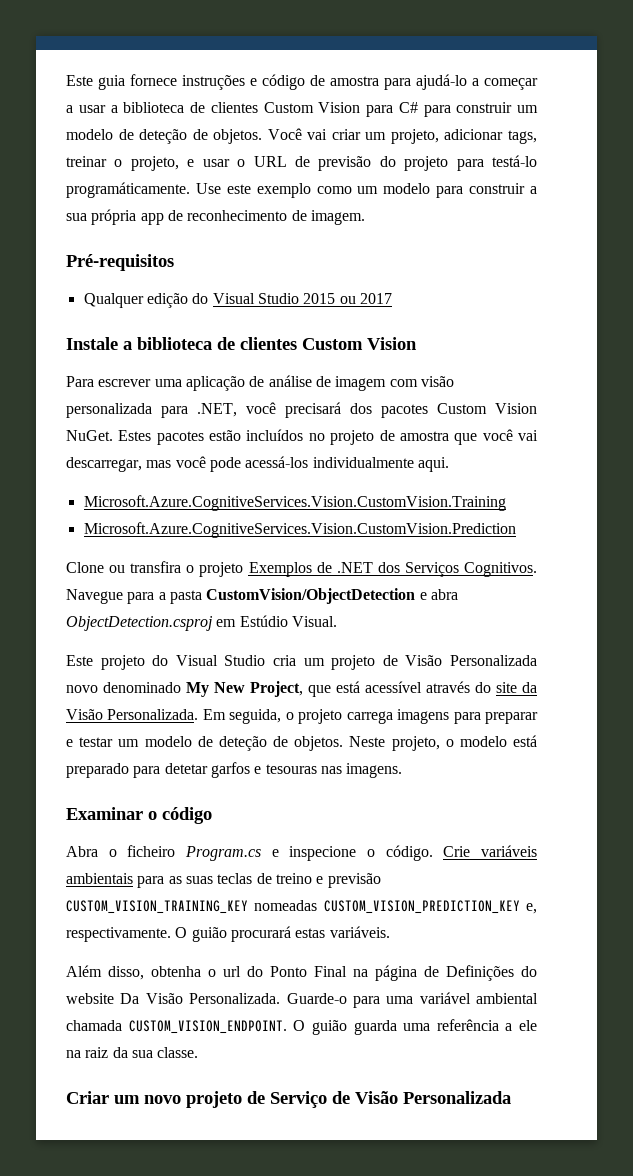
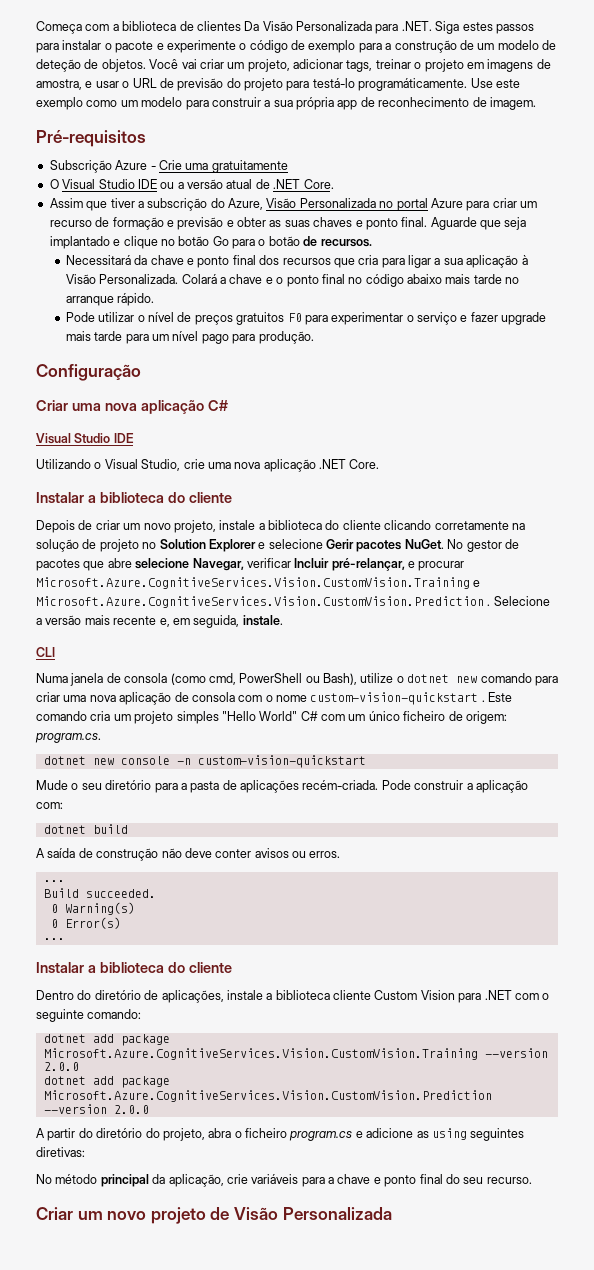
- Este guia fornece instruções e código de amostra para ajudá-lo a começar a usar a biblioteca de clientes Custom Vision para C# para construir um modelo de deteção de objetos.
+ Começa com a biblioteca de clientes Da Visão Personalizada para .NET. Siga estes passos para instalar o pacote e experimente o código de exemplo para a construção de um modelo de deteção de objetos.
- Você vai criar um projeto, adicionar tags, treinar o projeto, e usar o URL de previsão do projeto para testá-lo programáticamente.
+ Você vai criar um projeto, adicionar tags, treinar o projeto em imagens de amostra, e usar o URL de previsão do projeto para testá-lo programáticamente.
- Qualquer edição do Visual Studio 2015 ou 2017
- Instale a biblioteca de clientes Custom Vision
- Para escrever uma aplicação de análise de imagem com visão personalizada para .NET, você precisará dos pacotes Custom Vision NuGet. Estes pacotes estão incluídos no projeto de amostra que você vai descarregar, mas você pode acessá-los individualmente aqui.
- Microsoft.Azure.CognitiveServices.Vision.CustomVision.Training
- Microsoft.Azure.CognitiveServices.Vision.CustomVision.Prediction
- Clone ou transfira o projeto Exemplos de .NET dos Serviços Cognitivos. Navegue para a pasta CustomVision/ObjectDetection e abra ObjectDetection.csproj em Estúdio Visual.
- Este projeto do Visual Studio cria um projeto de Visão Personalizada novo denominado My New Project, que está acessível através do site da Visão Personalizada. Em seguida, o projeto carrega imagens para preparar e testar um modelo de deteção de objetos. Neste projeto, o modelo está preparado para detetar garfos e tesouras nas imagens.
- Examinar o código
- Abra o ficheiro Program.cs e inspecione o código. Crie variáveis ambientais para as suas teclas de treino e previsão CUSTOM_VISION_TRAINING_KEY nomeadas CUSTOM_VISION_PREDICTION_KEY e, respectivamente. O guião procurará estas variáveis.
- Além disso, obtenha o url do Ponto Final na página de Definições do website Da Visão Personalizada. Guarde-o para uma variável ambiental chamada CUSTOM_VISION_ENDPOINT. O guião guarda uma referência a ele na raiz da sua classe.
+ Subscrição Azure - Crie uma gratuitamente
+ O Visual Studio IDE ou a versão atual de .NET Core.
+ Assim que tiver a subscrição do Azure, Visão Personalizada no portal Azure para criar um recurso de formação e previsão e obter as suas chaves e ponto final. Aguarde que seja implantado e clique no botão Go para o botão de recursos.
+ Necessitará da chave e ponto final dos recursos que cria para ligar a sua aplicação à Visão Personalizada. Colará a chave e o ponto final no código abaixo mais tarde no arranque rápido.
+ Pode utilizar o nível de preços gratuitos F0 para experimentar o serviço e fazer upgrade mais tarde para um nível pago para produção.
+ Configuração
+ Criar uma nova aplicação C#
+ Visual Studio IDE
+ Utilizando o Visual Studio, crie uma nova aplicação .NET Core.
+ Instalar a biblioteca do cliente
+ Depois de criar um novo projeto, instale a biblioteca do cliente clicando corretamente na solução de projeto no Solution Explorer e selecione Gerir pacotes NuGet. No gestor de pacotes que abre selecione Navegar, verificar Incluir pré-relançar, e procurar Microsoft.Azure.CognitiveServices.Vision.CustomVision.Training e Microsoft.Azure.CognitiveServices.Vision.CustomVision.Prediction . Selecione a versão mais recente e, em seguida, instale.
+ CLI
+ Numa janela de consola (como cmd, PowerShell ou Bash), utilize o dotnet new comando para criar uma nova aplicação de consola com o nome custom-vision-quickstart . Este comando cria um projeto simples "Hello World" C# com um único ficheiro de origem: program.cs.
+ dotnet new console -n custom-vision-quickstart
+ Mude o seu diretório para a pasta de aplicações recém-criada. Pode construir a aplicação com:
+ dotnet build
+ A saída de construção não deve conter avisos ou erros.
+ ...
+ Build succeeded.
+ 0 Warning(s)
+ 0 Error(s)
+ ...
+ Instalar a biblioteca do cliente
+ Dentro do diretório de aplicações, instale a biblioteca cliente Custom Vision para .NET com o seguinte comando:
+ dotnet add package Microsoft.Azure.CognitiveServices.Vision.CustomVision.Training --version 2.0.0
+ dotnet add package Microsoft.Azure.CognitiveServices.Vision.CustomVision.Prediction --version 2.0.0
+ A partir do diretório do projeto, abra o ficheiro program.cs e adicione as using seguintes diretivas:
+ No método principal da aplicação, crie variáveis para a chave e ponto final do seu recurso.
- Criar um novo projeto de Serviço de Visão Personalizada
+ Criar um novo projeto de Visão Personalizada

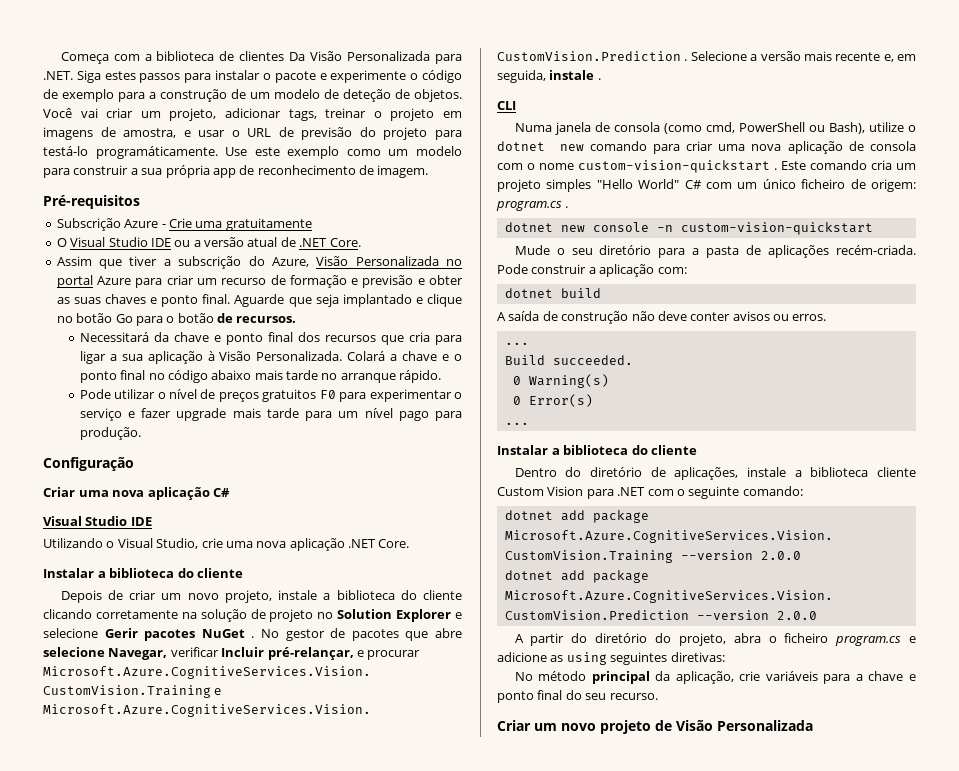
- Depois de criar um novo projeto, instale a biblioteca do cliente clicando corretamente na solução de projeto no Solution Explorer e selecione Gerir pacotes NuGet.
+ Depois de criar um novo projeto, instale a biblioteca do cliente clicando corretamente na solução de projeto no Solution Explorer e selecione Gerir pacotes NuGet .
- Selecione a versão mais recente e, em seguida, instale.
+ Selecione a versão mais recente e, em seguida, instale .
- Este comando cria um projeto simples "Hello World" C# com um único ficheiro de origem: program.cs.
+ Este comando cria um projeto simples "Hello World" C# com um único ficheiro de origem: program.cs .

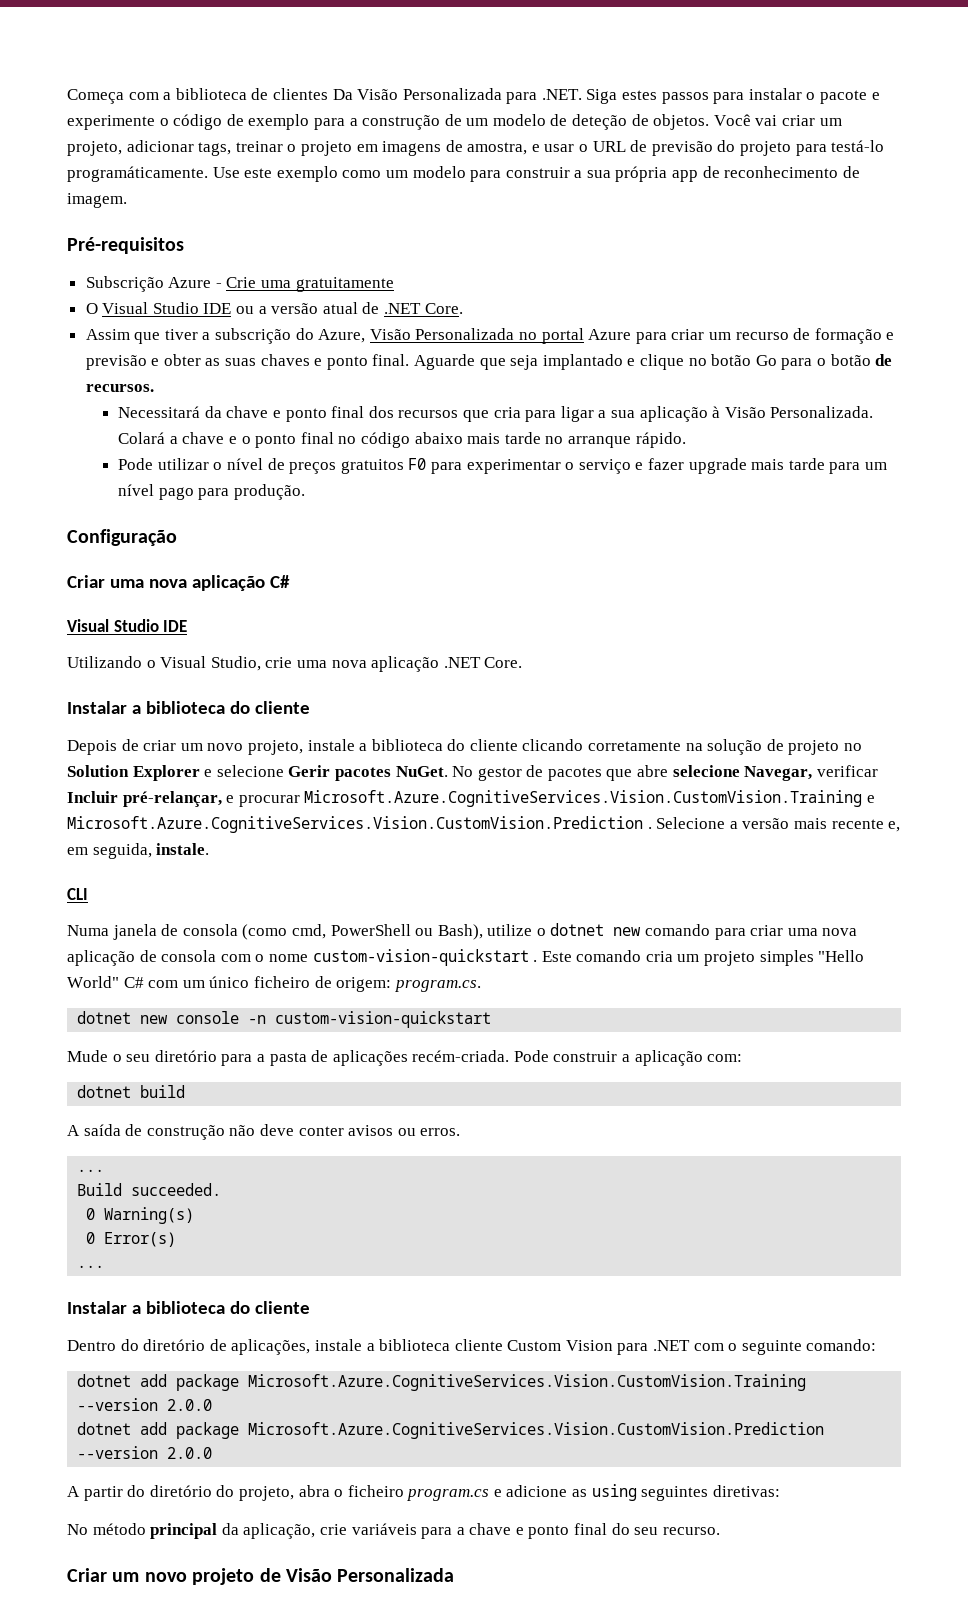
- Depois de criar um novo projeto, instale a biblioteca do cliente clicando corretamente na solução de projeto no Solution Explorer e selecione Gerir pacotes NuGet .
+ Depois de criar um novo projeto, instale a biblioteca do cliente clicando corretamente na solução de projeto no Solution Explorer e selecione Gerir pacotes NuGet.
- Selecione a versão mais recente e, em seguida, instale .
+ Selecione a versão mais recente e, em seguida, instale.
- Este comando cria um projeto simples "Hello World" C# com um único ficheiro de origem: program.cs .
+ Este comando cria um projeto simples "Hello World" C# com um único ficheiro de origem: program.cs.

